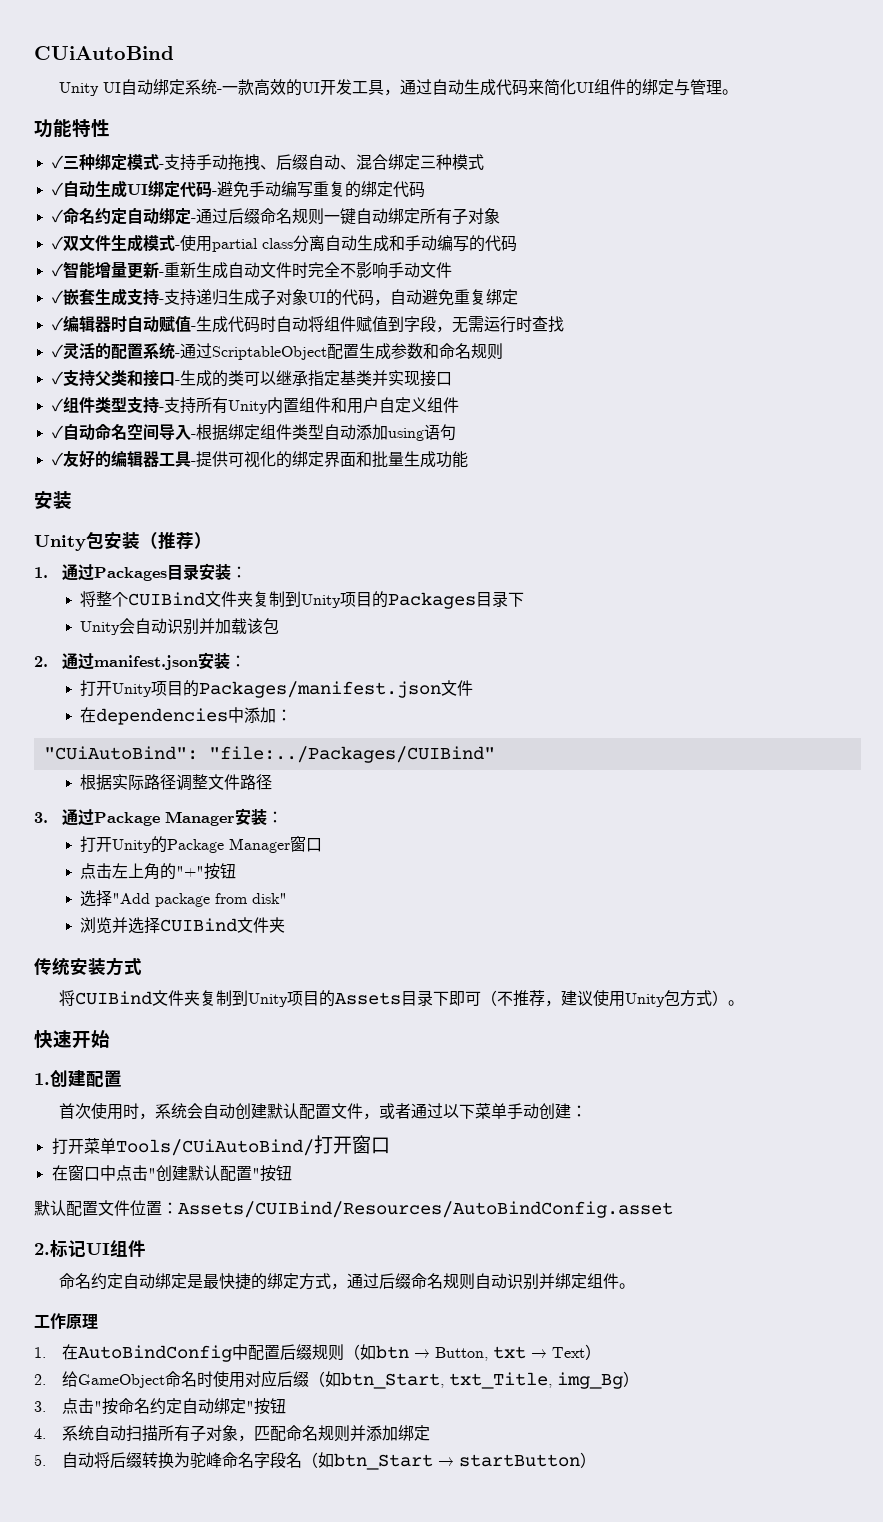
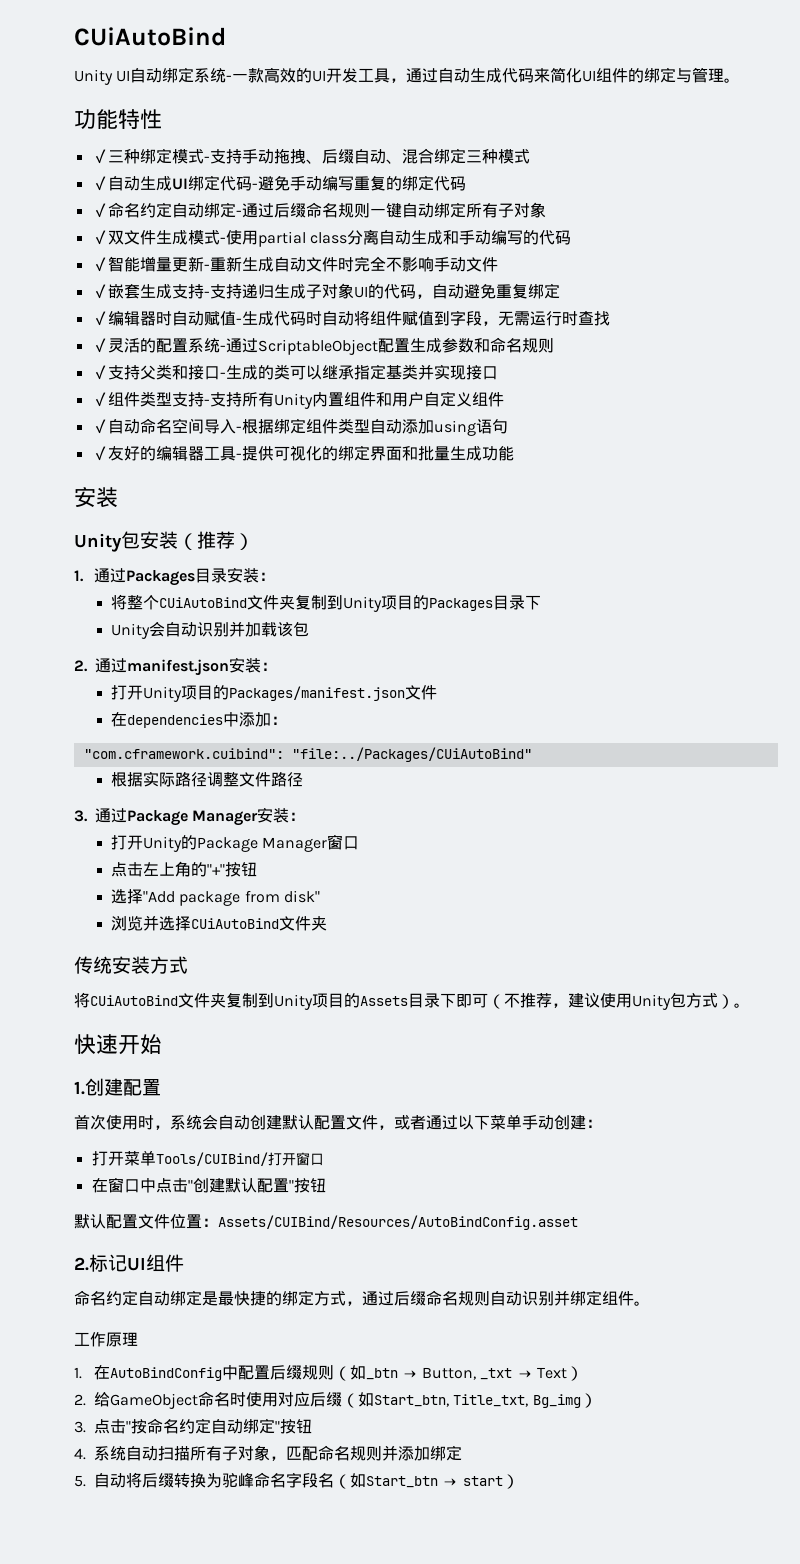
- 将整个CUIBind文件夹复制到Unity项目的Packages目录下
+ 将整个CUiAutoBind文件夹复制到Unity项目的Packages目录下
- "CUiAutoBind": "file:../Packages/CUIBind"
+ "com.cframework.cuibind": "file:../Packages/CUiAutoBind"
- 浏览并选择CUIBind文件夹
+ 浏览并选择CUiAutoBind文件夹
- 将CUIBind文件夹复制到Unity项目的Assets目录下即可（不推荐，建议使用Unity包方式）。
+ 将CUiAutoBind文件夹复制到Unity项目的Assets目录下即可（不推荐，建议使用Unity包方式）。
- 打开菜单Tools/CUiAutoBind/打开窗口
+ 打开菜单Tools/CUIBind/打开窗口
- 1.在AutoBindConfig中配置后缀规则（如btn → Button, txt → Text）
+ 1.在AutoBindConfig中配置后缀规则（如_btn → Button, _txt → Text）
- 2.给GameObject命名时使用对应后缀（如btn_Start, txt_Title, img_Bg）
+ 2.给GameObject命名时使用对应后缀（如Start_btn, Title_txt, Bg_img）
- 5.自动将后缀转换为驼峰命名字段名（如btn_Start → startButton）
+ 5.自动将后缀转换为驼峰命名字段名（如Start_btn → start）

